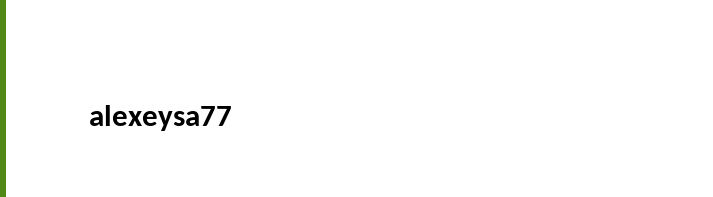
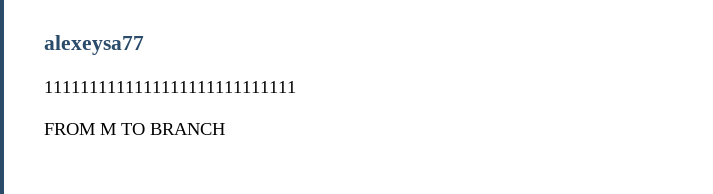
+ 1111111111111111111111111111
+ FROM M TO BRANCH

